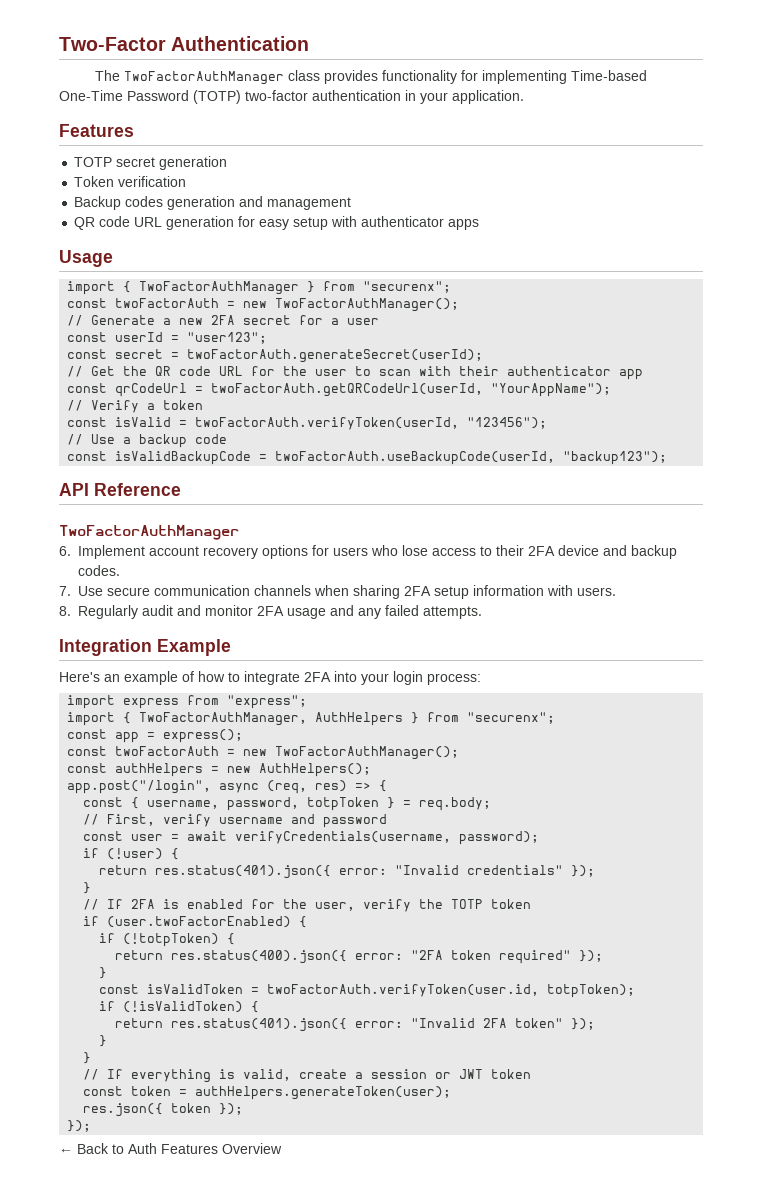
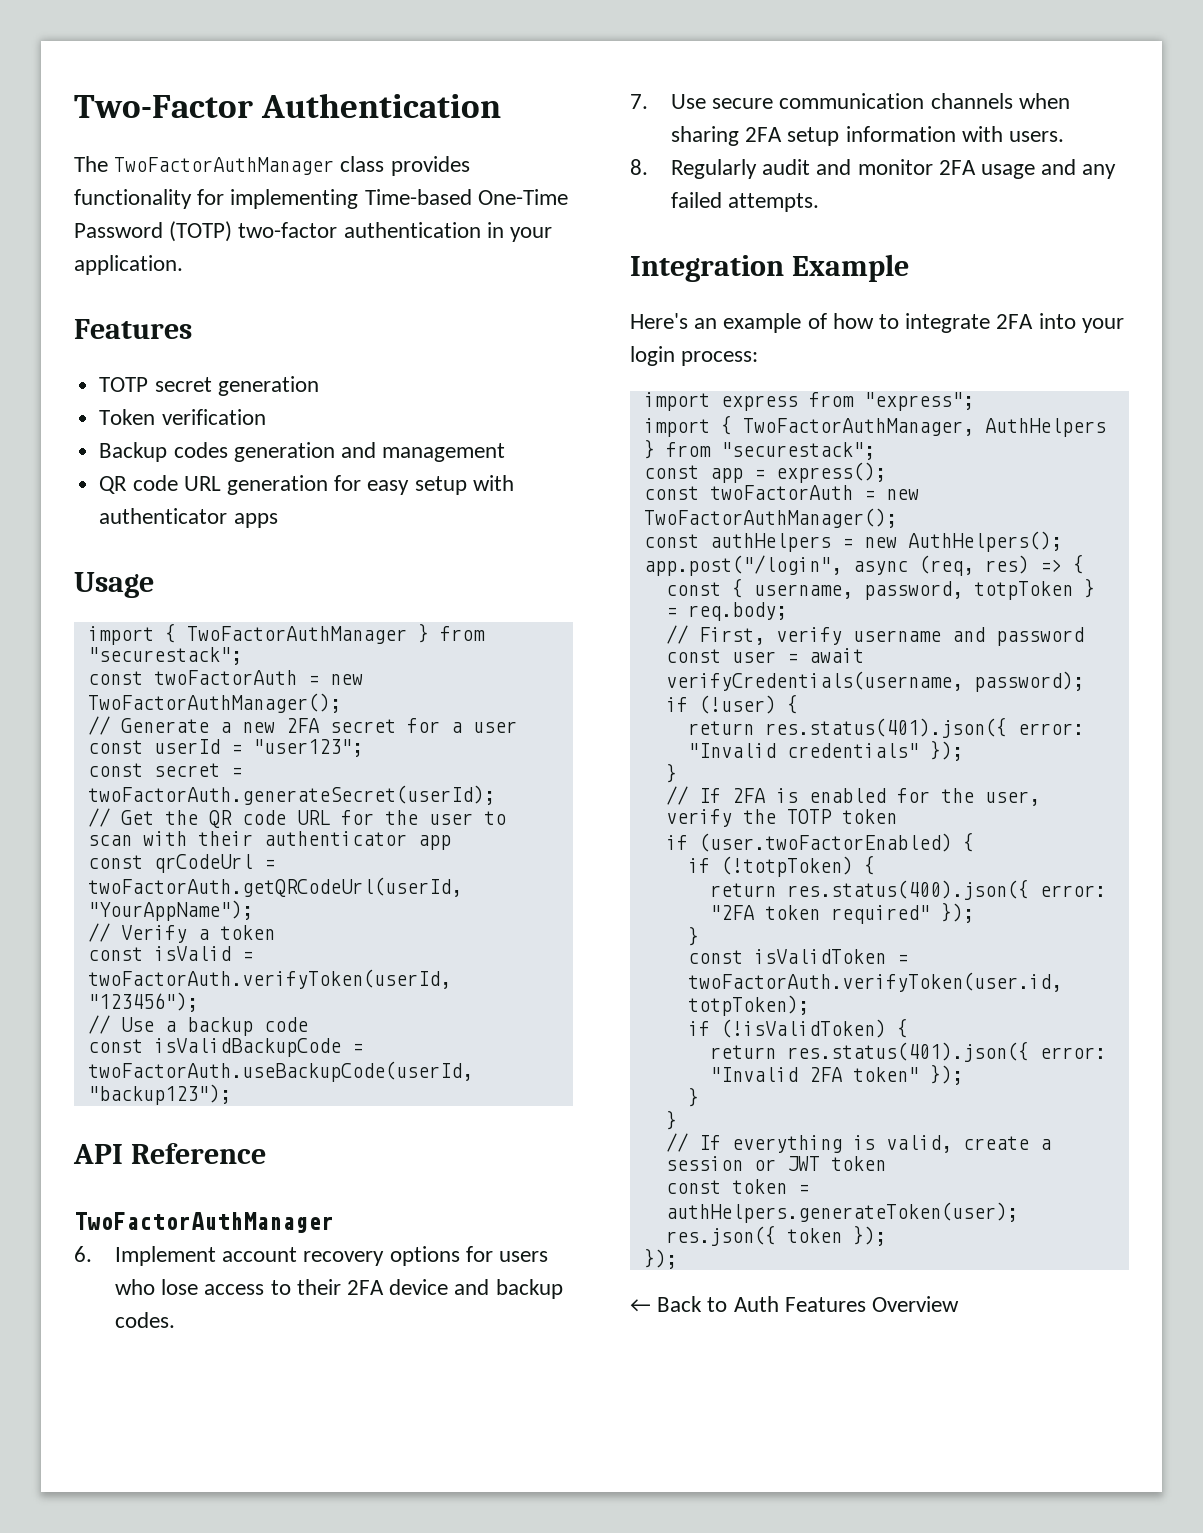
- import { TwoFactorAuthManager } from "securenx";
+ import { TwoFactorAuthManager } from "securestack";
- import { TwoFactorAuthManager, AuthHelpers } from "securenx";
+ import { TwoFactorAuthManager, AuthHelpers } from "securestack";

